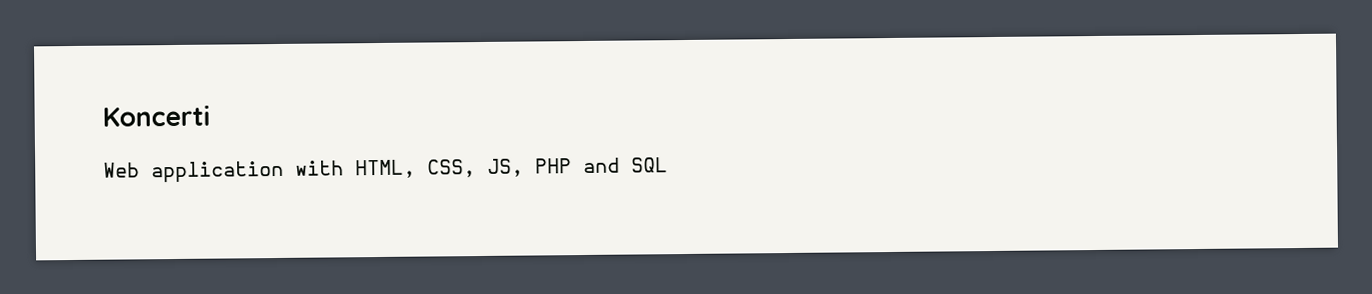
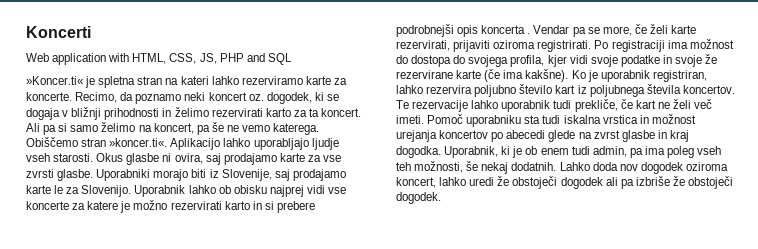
+ »Koncer.ti« je spletna stran na kateri lahko rezerviramo karte za koncerte. Recimo, da poznamo neki koncert oz. dogodek, ki se dogaja v bližnji prihodnosti in želimo rezervirati karto za ta koncert. Ali pa si samo želimo na koncert, pa še ne vemo katerega. Obiščemo stran »koncer.ti«. Aplikacijo lahko uporabljajo ljudje vseh starosti. Okus glasbe ni ovira, saj prodajamo karte za vse zvrsti glasbe. Uporabniki morajo biti iz Slovenije, saj prodajamo karte le za Slovenijo. Uporabnik lahko ob obisku najprej vidi vse koncerte za katere je možno rezervirati karto in si prebere podrobnejši opis koncerta . Vendar pa se more, če želi karte rezervirati, prijaviti oziroma registrirati. Po registraciji ima možnost do dostopa do svojega profila, kjer vidi svoje podatke in svoje že rezervirane karte (če ima kakšne). Ko je uporabnik registriran, lahko rezervira poljubno število kart iz poljubnega števila koncertov. Te rezervacije lahko uporabnik tudi prekliče, če kart ne želi več imeti. Pomoč uporabniku sta tudi iskalna vrstica in možnost urejanja koncertov po abecedi glede na zvrst glasbe in kraj dogodka. Uporabnik, ki je ob enem tudi admin, pa ima poleg vseh teh možnosti, še nekaj dodatnih. Lahko doda nov dogodek oziroma koncert, lahko uredi že obstoječi dogodek ali pa izbriše že obstoječi dogodek.

